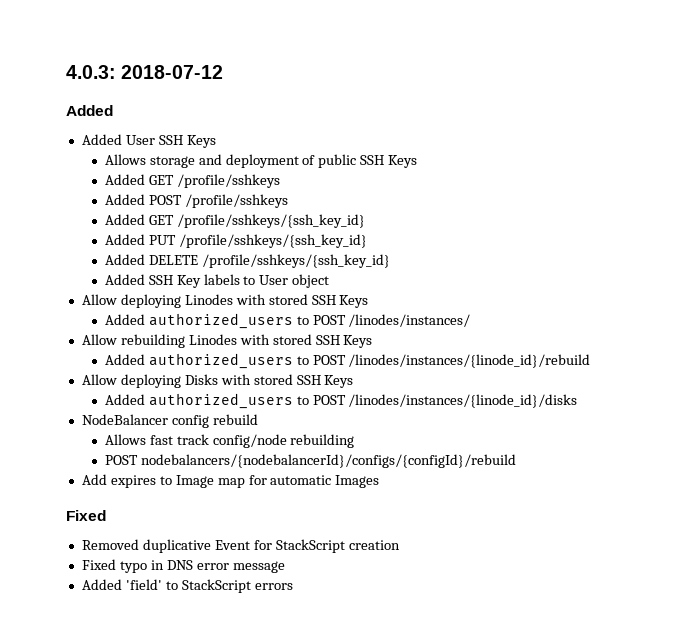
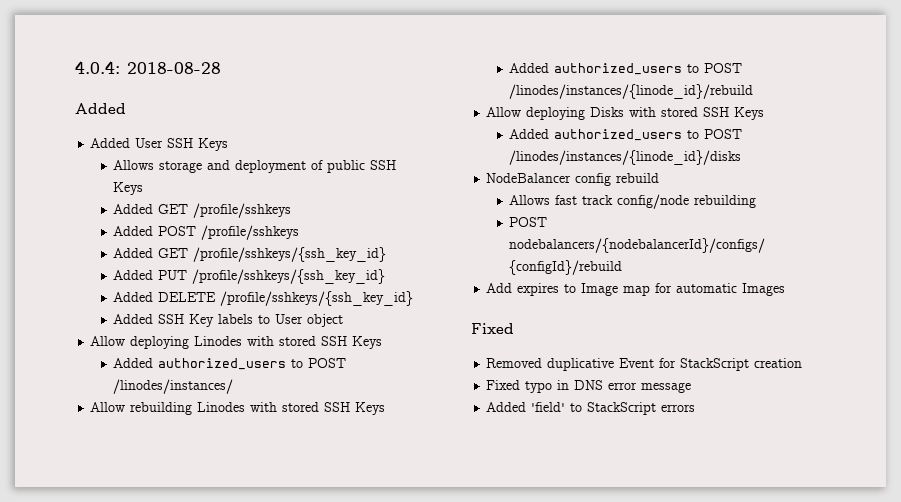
- 4.0.3: 2018-07-12
+ 4.0.4: 2018-08-28

